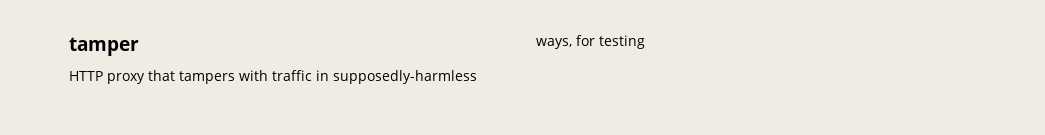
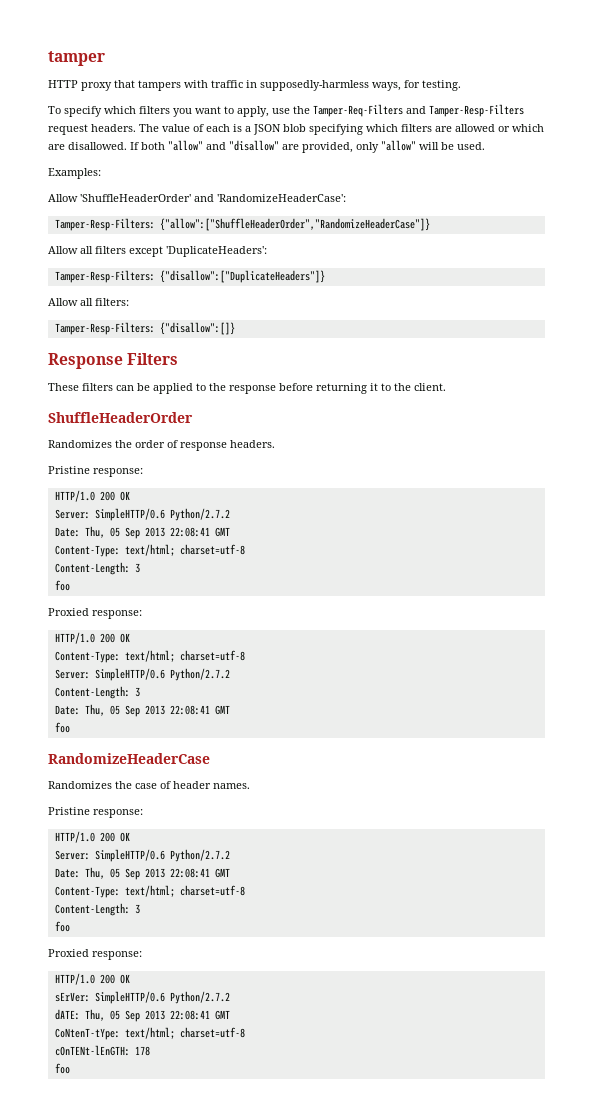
- HTTP proxy that tampers with traffic in supposedly-harmless ways, for testing
+ HTTP proxy that tampers with traffic in supposedly-harmless ways, for testing.
+ To specify which filters you want to apply, use the Tamper-Req-Filters and Tamper-Resp-Filters request headers. The value of each is a JSON blob specifying which filters are allowed or which are disallowed. If both "allow" and "disallow" are provided, only "allow" will be used.
+ Examples:
+ Allow 'ShuffleHeaderOrder' and 'RandomizeHeaderCase':
+ Tamper-Resp-Filters: {"allow":["ShuffleHeaderOrder","RandomizeHeaderCase"]}
+ Allow all filters except 'DuplicateHeaders':
+ Tamper-Resp-Filters: {"disallow":["DuplicateHeaders"]}
+ Allow all filters:
+ Tamper-Resp-Filters: {"disallow":[]}
+ Response Filters
+ These filters can be applied to the response before returning it to the client.
+ ShuffleHeaderOrder
+ Randomizes the order of response headers.
+ Pristine response:
+ HTTP/1.0 200 OK
+ Server: SimpleHTTP/0.6 Python/2.7.2
+ Date: Thu, 05 Sep 2013 22:08:41 GMT
+ Content-Type: text/html; charset=utf-8
+ Content-Length: 3
+ foo
+ Proxied response:
+ HTTP/1.0 200 OK
+ Content-Type: text/html; charset=utf-8
+ Server: SimpleHTTP/0.6 Python/2.7.2
+ Content-Length: 3
+ Date: Thu, 05 Sep 2013 22:08:41 GMT
+ foo
+ RandomizeHeaderCase
+ Randomizes the case of header names.
+ Pristine response:
+ HTTP/1.0 200 OK
+ Server: SimpleHTTP/0.6 Python/2.7.2
+ Date: Thu, 05 Sep 2013 22:08:41 GMT
+ Content-Type: text/html; charset=utf-8
+ Content-Length: 3
+ foo
+ Proxied response:
+ HTTP/1.0 200 OK
+ sErVer: SimpleHTTP/0.6 Python/2.7.2
+ dATE: Thu, 05 Sep 2013 22:08:41 GMT
+ CoNtenT-tYpe: text/html; charset=utf-8
+ cOnTENt-lEnGTH: 178
+ foo

